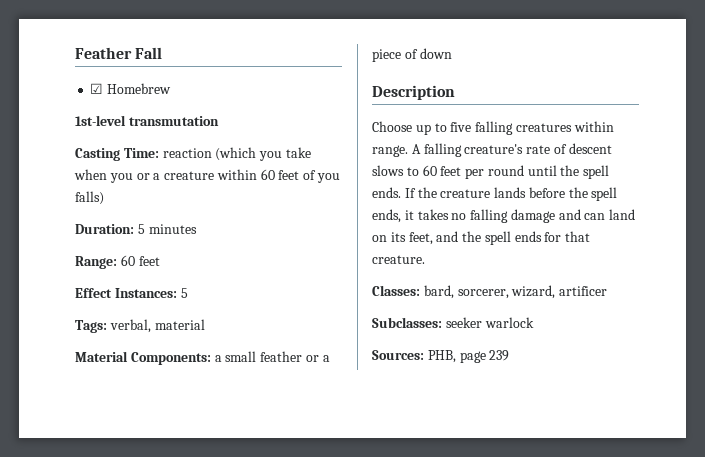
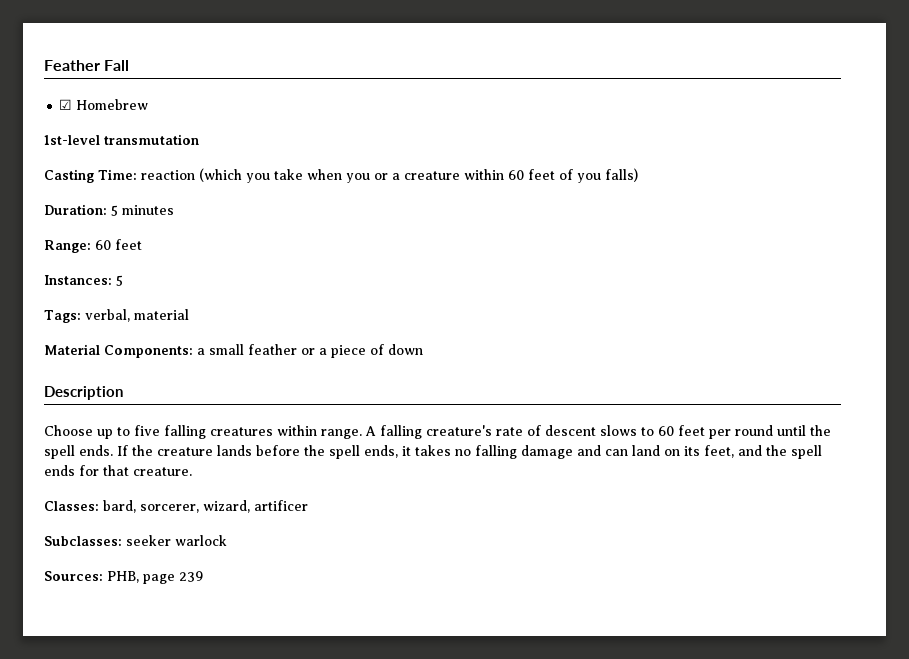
- Effect Instances: 5
+ Instances: 5

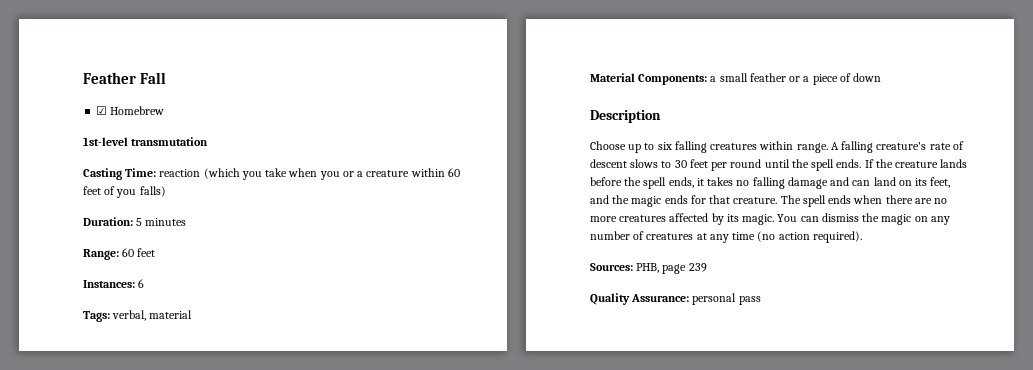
- Instances: 5
+ Instances: 6
- Choose up to five falling creatures within range.
+ Choose up to six falling creatures within range.
- A falling creature's rate of descent slows to 60 feet per round until the spell ends.
+ A falling creature's rate of descent slows to 30 feet per round until the spell ends.
- If the creature lands before the spell ends, it takes no falling damage and can land on its feet, and the spell ends for that creature.
- Classes: bard, sorcerer, wizard, artificer
- Subclasses: seeker warlock
+ If the creature lands before the spell ends, it takes no falling damage and can land on its feet, and the magic ends for that creature. The spell ends when there are no more creatures affected by its magic. You can dismiss the magic on any number of creatures at any time (no action required).
+ Quality Assurance: personal pass

